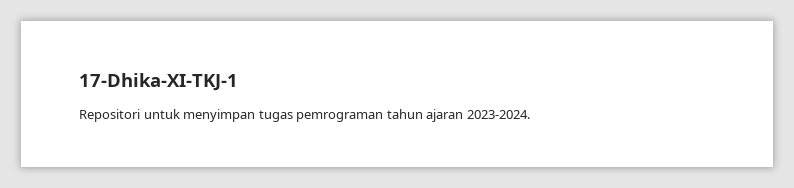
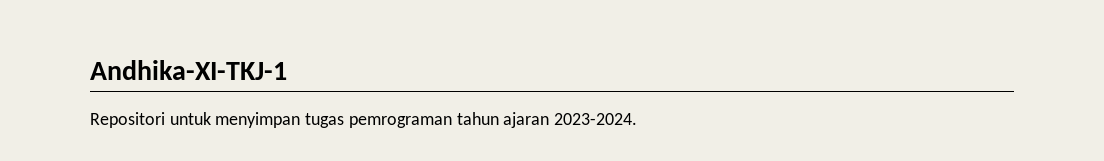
- 17-Dhika-XI-TKJ-1
+ Andhika-XI-TKJ-1

